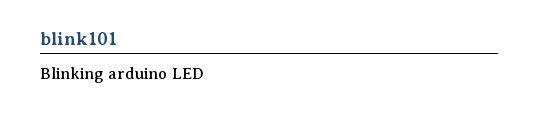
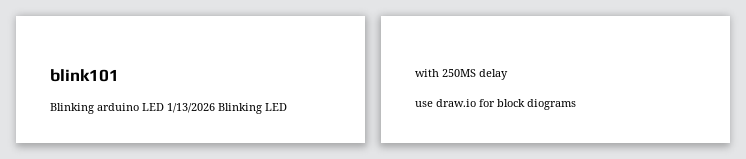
- Blinking arduino LED
+ Blinking arduino LED 1/13/2026 Blinking LED with 250MS delay
+ use draw.io for block diograms

